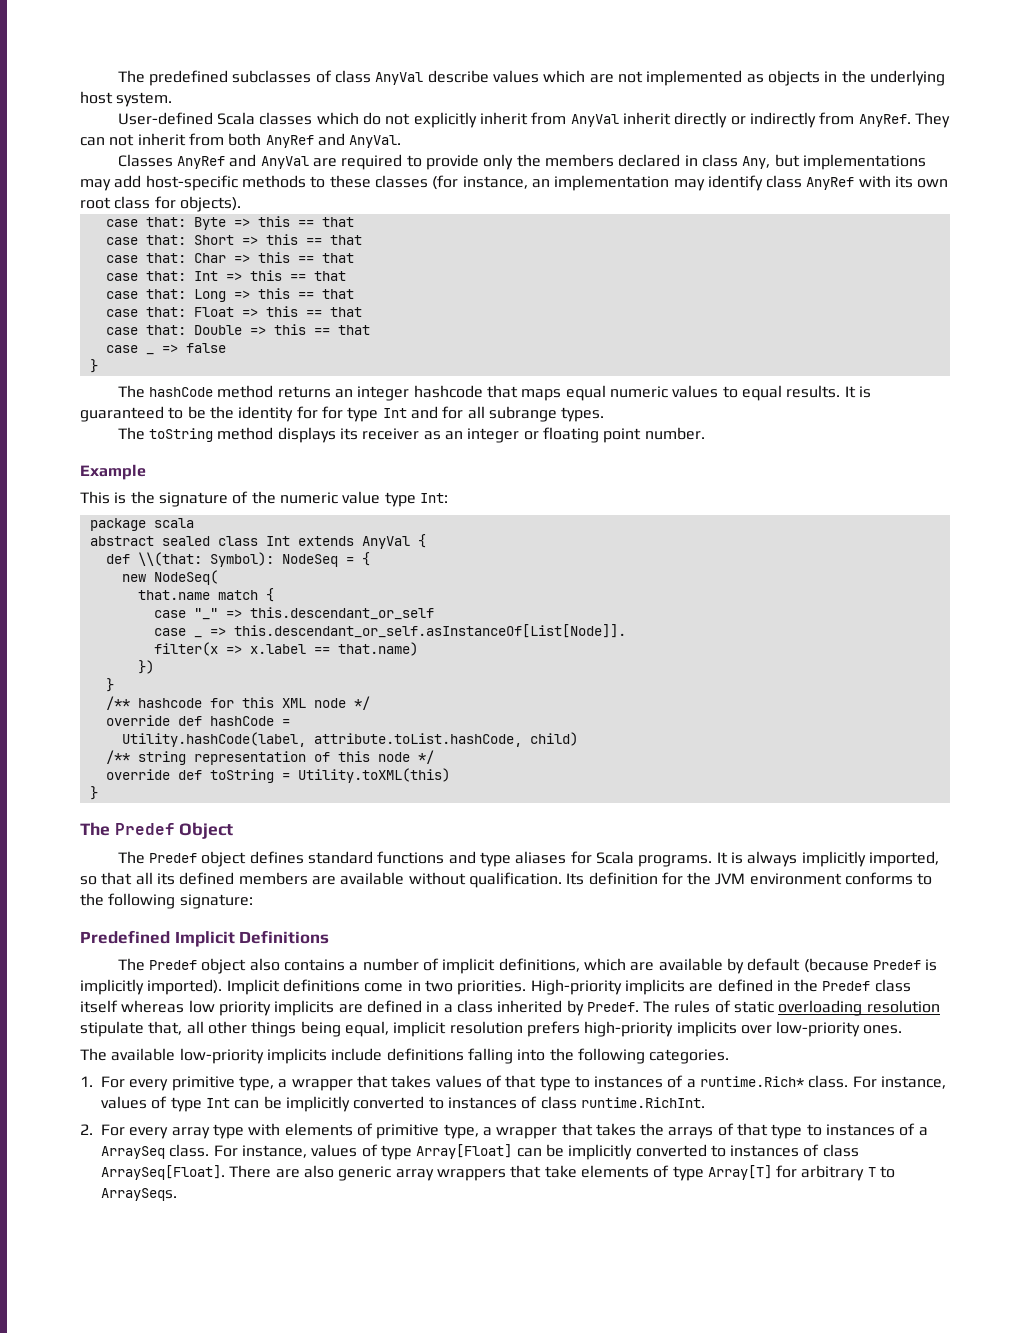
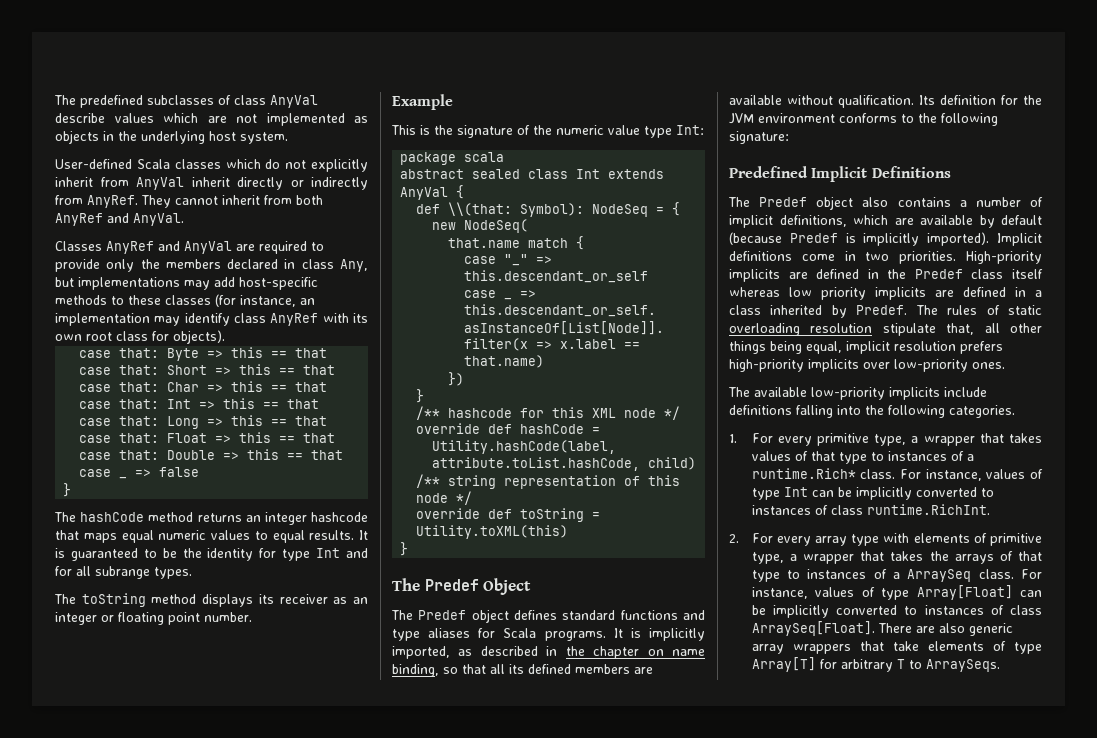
- They can not inherit from both AnyRef and AnyVal.
+ They cannot inherit from both AnyRef and AnyVal.
- It is guaranteed to be the identity for for type Int and for all subrange types.
+ It is guaranteed to be the identity for type Int and for all subrange types.
- It is always implicitly imported, so that all its defined members are available without qualification.
+ It is implicitly imported, as described in the chapter on name binding, so that all its defined members are available without qualification.

